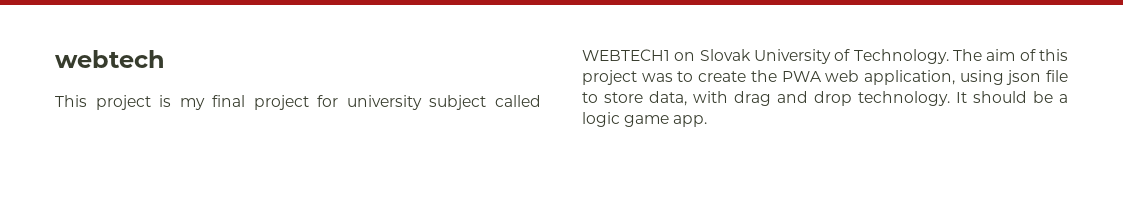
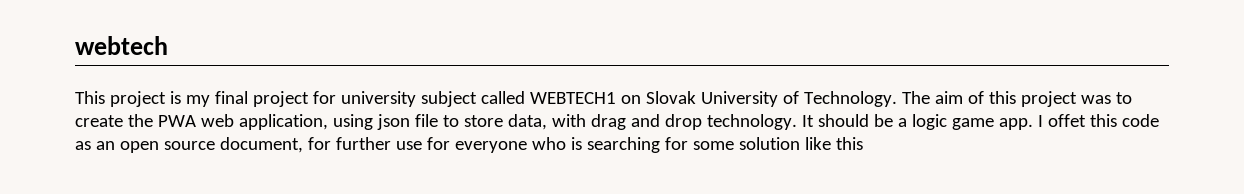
+ I offet this code as an open source document, for further use for everyone who is searching for some solution like this

